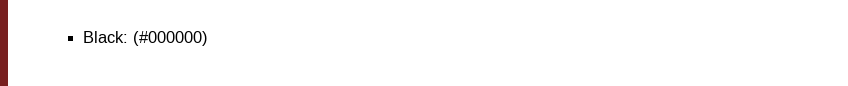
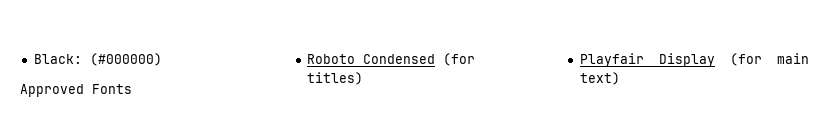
+ Approved Fonts
+ Roboto Condensed (for titles)
+ Playfair Display (for main text)

